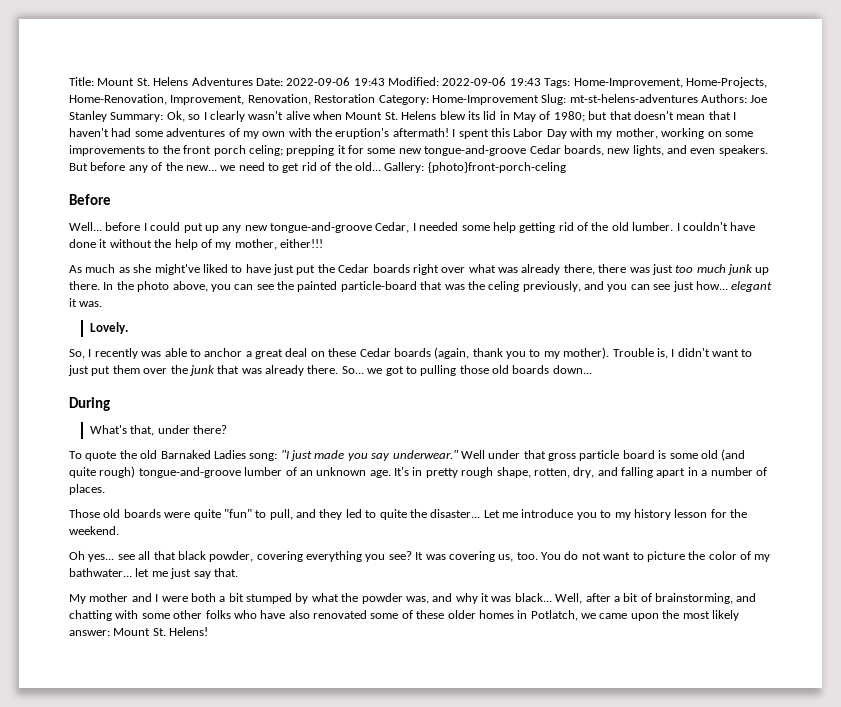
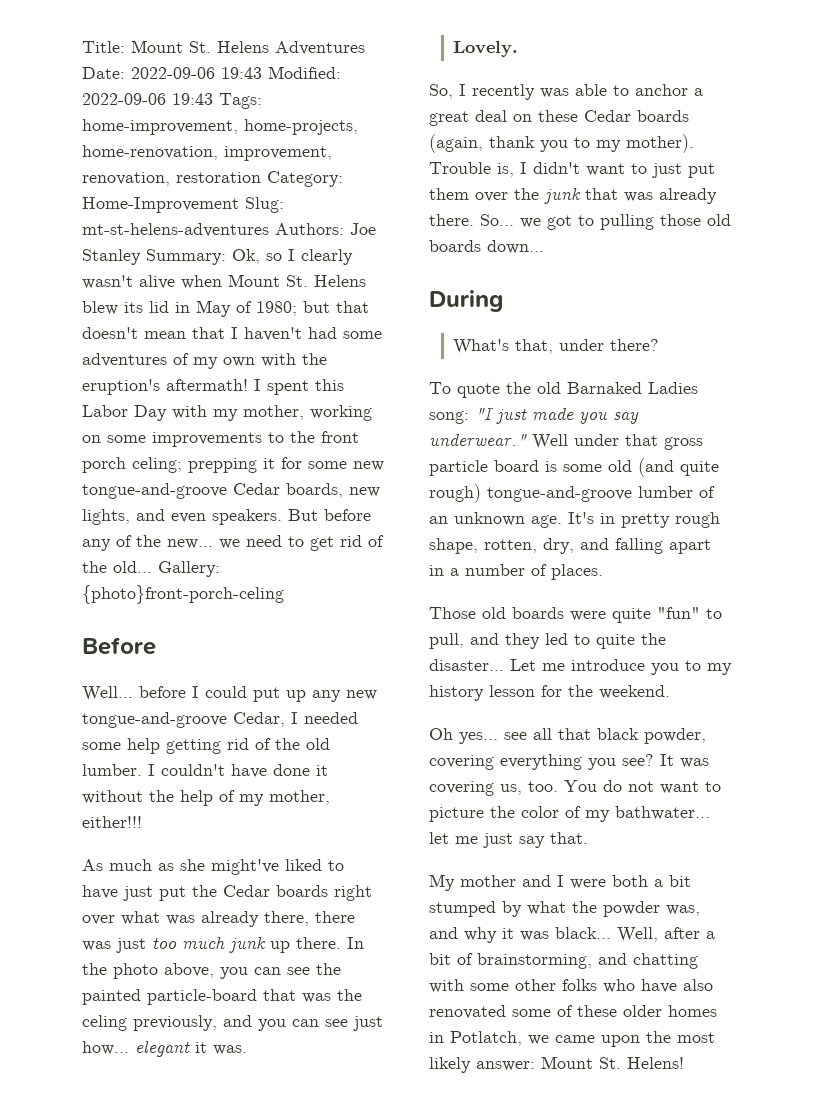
- Title: Mount St. Helens Adventures Date: 2022-09-06 19:43 Modified: 2022-09-06 19:43 Tags: Home-Improvement, Home-Projects, Home-Renovation, Improvement, Renovation, Restoration Category: Home-Improvement Slug: mt-st-helens-adventures Authors: Joe Stanley Summary: Ok, so I clearly wasn't alive when Mount St. Helens blew its lid in May of 1980; but that doesn't mean that I haven't had some adventures of my own with the eruption's aftermath!
+ Title: Mount St. Helens Adventures Date: 2022-09-06 19:43 Modified: 2022-09-06 19:43 Tags: home-improvement, home-projects, home-renovation, improvement, renovation, restoration Category: Home-Improvement Slug: mt-st-helens-adventures Authors: Joe Stanley Summary: Ok, so I clearly wasn't alive when Mount St. Helens blew its lid in May of 1980; but that doesn't mean that I haven't had some adventures of my own with the eruption's aftermath!

